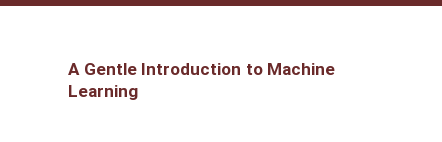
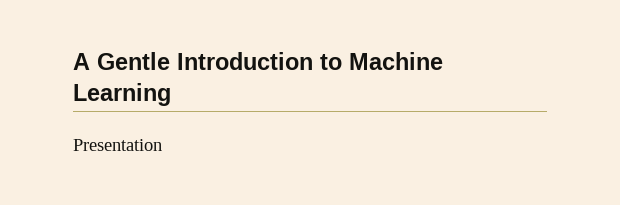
+ Presentation

